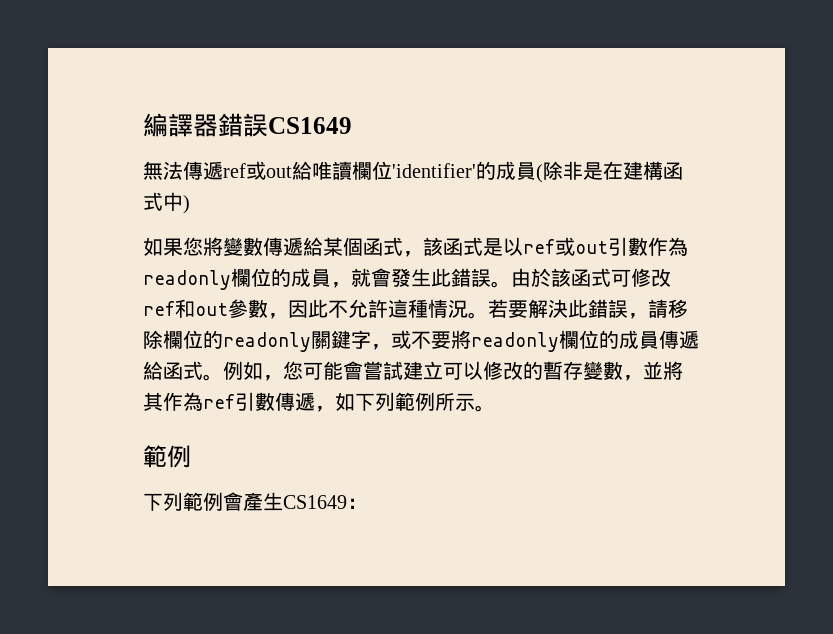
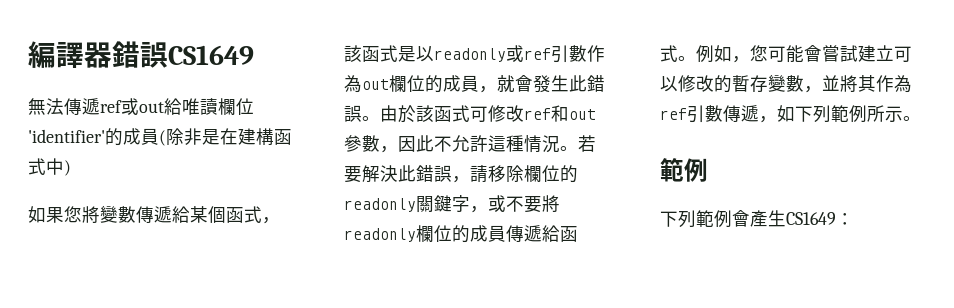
- 如果您將變數傳遞給某個函式，該函式是以ref或out引數作為readonly欄位的成員，就會發生此錯誤。
+ 如果您將變數傳遞給某個函式，該函式是以readonly或ref引數作為out欄位的成員，就會發生此錯誤。

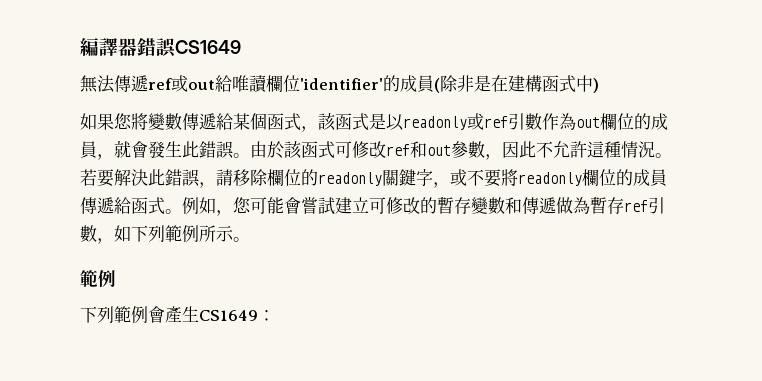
- 例如，您可能會嘗試建立可以修改的暫存變數，並將其作為ref引數傳遞，如下列範例所示。
+ 例如，您可能會嘗試建立可修改的暫存變數和傳遞做為暫存ref引數，如下列範例所示。

